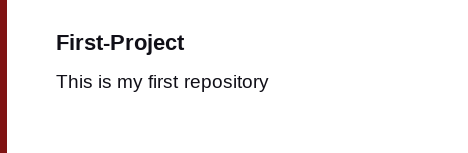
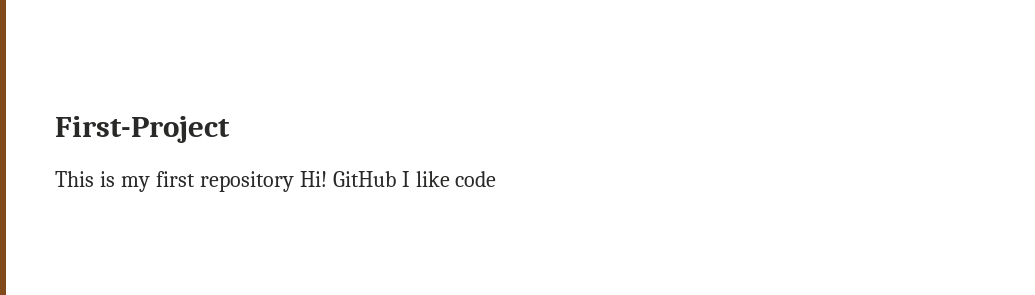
- This is my first repository
+ This is my first repository Hi! GitHub I like code

